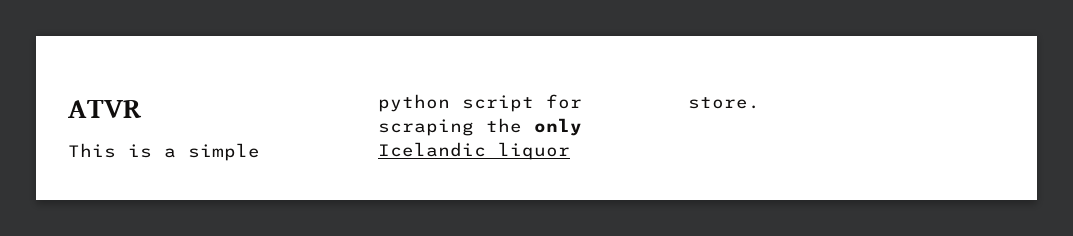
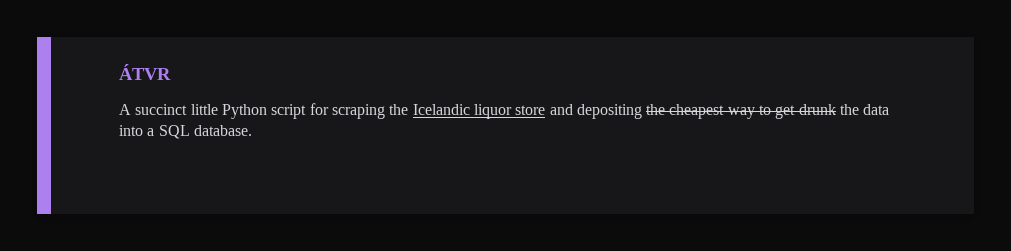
- ATVR
- This is a simple python script for scraping the only Icelandic liquor store.
+ ÁTVR
+ A succinct little Python script for scraping the Icelandic liquor store and depositing the cheapest way to get drunk the data into a SQL database.

